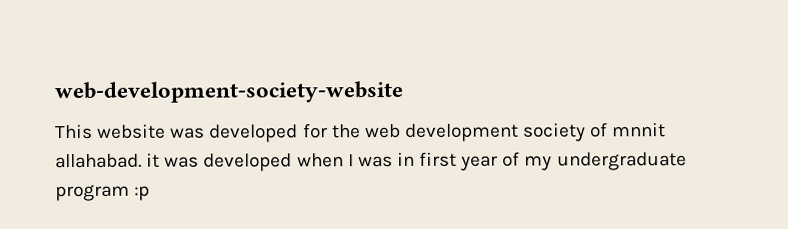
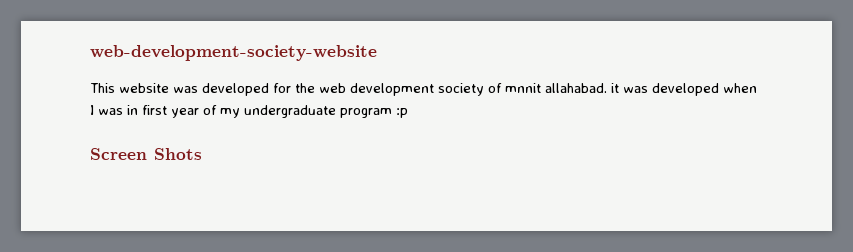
+ Screen Shots

